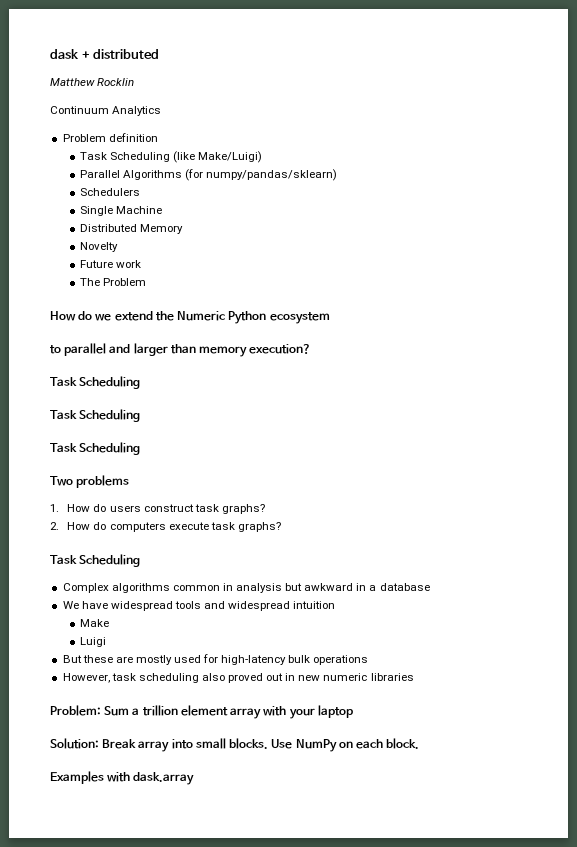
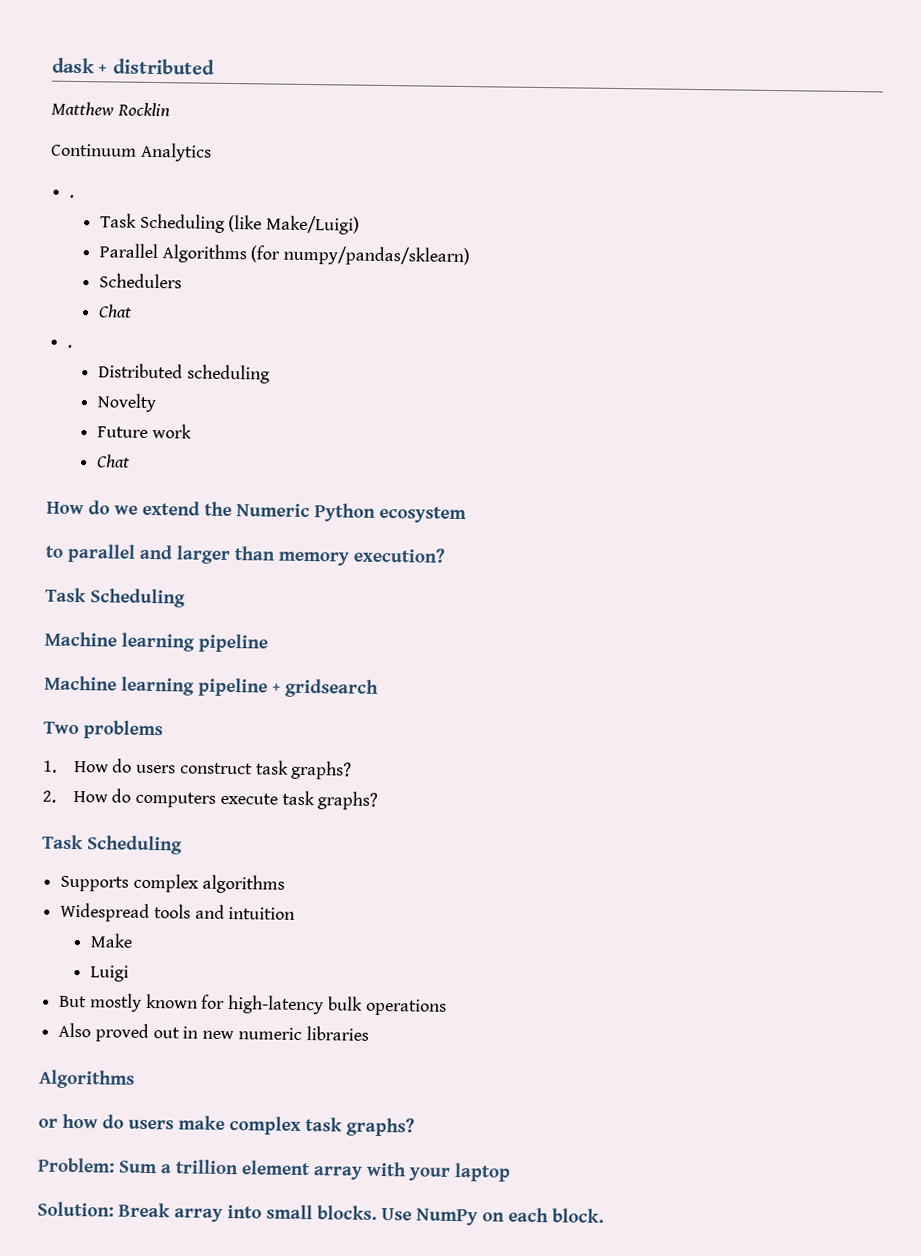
  Continuum Analytics
- Problem definition
+ .
  Schedulers
- Single Machine
+ Chat
+ .
- Distributed Memory
+ Distributed scheduling
  Future work
- The Problem
+ Chat
  to parallel and larger than memory execution?
  Task Scheduling
- Task Scheduling
- Task Scheduling
+ Machine learning pipeline
+ Machine learning pipeline + gridsearch
- Complex algorithms common in analysis but awkward in a database
- We have widespread tools and widespread intuition
+ Supports complex algorithms
+ Widespread tools and intuition
- But these are mostly used for high-latency bulk operations
+ But mostly known for high-latency bulk operations
- However, task scheduling also proved out in new numeric libraries
+ Also proved out in new numeric libraries
+ Algorithms
+ or how do users make complex task graphs?
- Examples with dask.array

